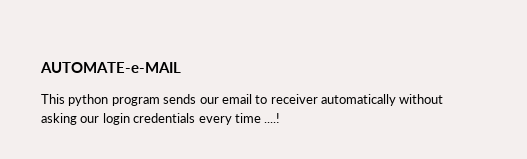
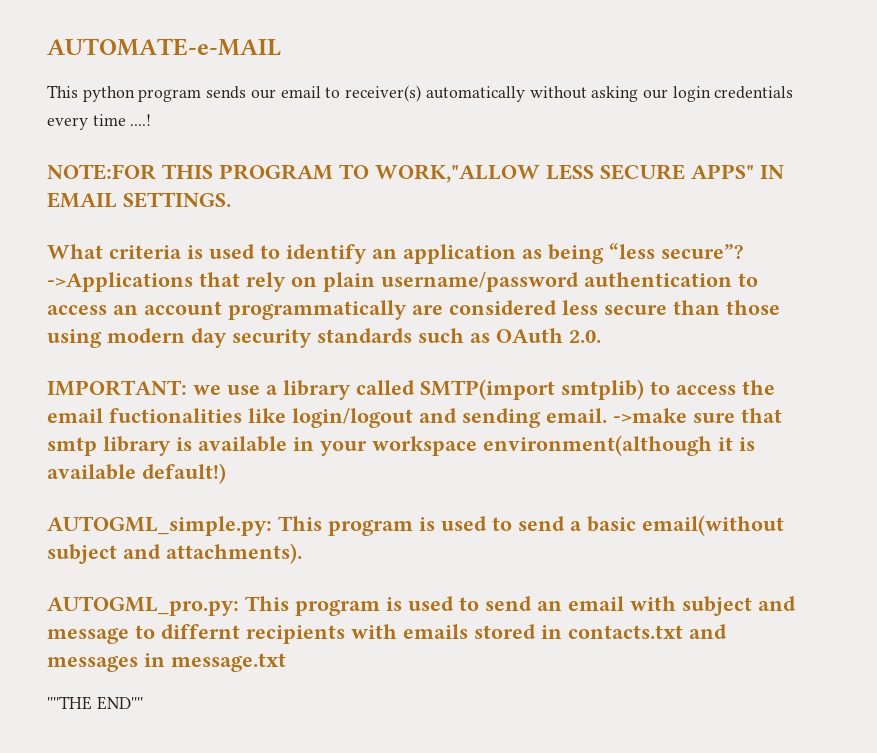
- This python program sends our email to receiver automatically without asking our login credentials every time ....!
+ This python program sends our email to receiver(s) automatically without asking our login credentials every time ....!
+ NOTE:FOR THIS PROGRAM TO WORK,"ALLOW LESS SECURE APPS" IN EMAIL SETTINGS.
+ What criteria is used to identify an application as being “less secure”? ->Applications that rely on plain username/password authentication to access an account programmatically are considered less secure than those using modern day security standards such as OAuth 2.0.
+ IMPORTANT: we use a library called SMTP(import smtplib) to access the email fuctionalities like login/logout and sending email. ->make sure that smtp library is available in your workspace environment(although it is available default!)
+ AUTOGML_simple.py: This program is used to send a basic email(without subject and attachments).
+ AUTOGML_pro.py: This program is used to send an email with subject and message to differnt recipients with emails stored in contacts.txt and messages in message.txt
+ ''''THE END''''

